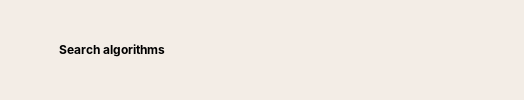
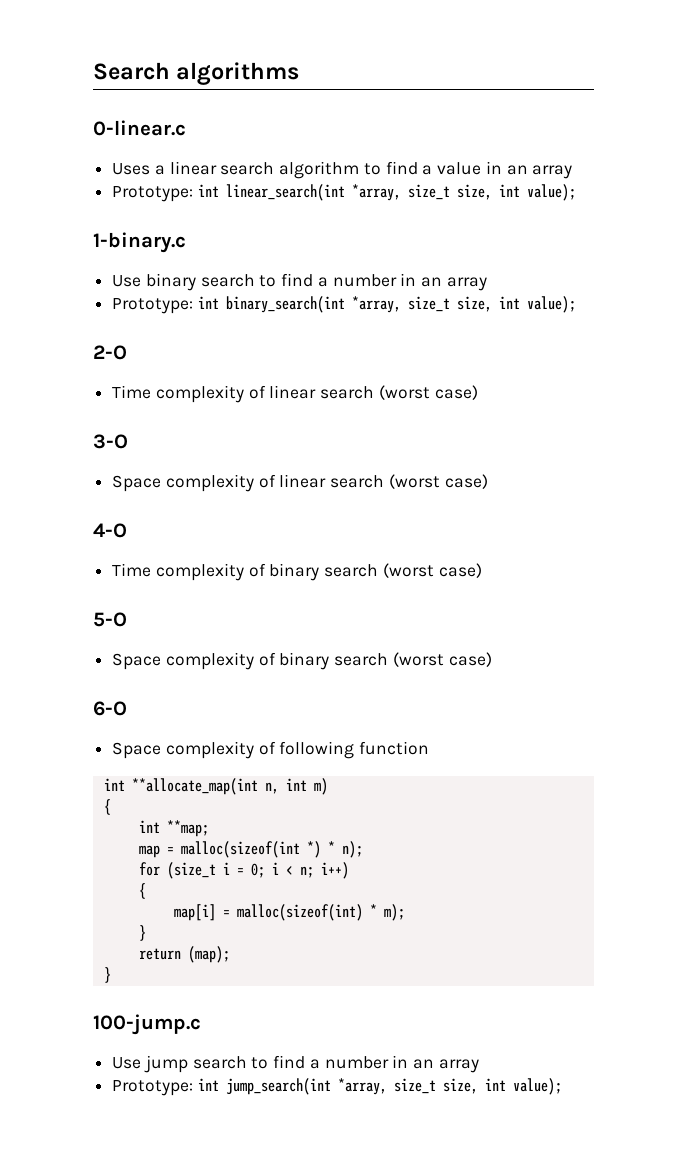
+ 0-linear.c
+ Uses a linear search algorithm to find a value in an array
+ Prototype: int linear_search(int *array, size_t size, int value);
+ 1-binary.c
+ Use binary search to find a number in an array
+ Prototype: int binary_search(int *array, size_t size, int value);
+ 2-O
+ Time complexity of linear search (worst case)
+ 3-O
+ Space complexity of linear search (worst case)
+ 4-O
+ Time complexity of binary search (worst case)
+ 5-O
+ Space complexity of binary search (worst case)
+ 6-O
+ Space complexity of following function
+ int **allocate_map(int n, int m)
+ {
+ int **map;
+ map = malloc(sizeof(int *) * n);
+ for (size_t i = 0; i < n; i++)
+ {
+ map[i] = malloc(sizeof(int) * m);
+ }
+ return (map);
+ }
+ 100-jump.c
+ Use jump search to find a number in an array
+ Prototype: int jump_search(int *array, size_t size, int value);

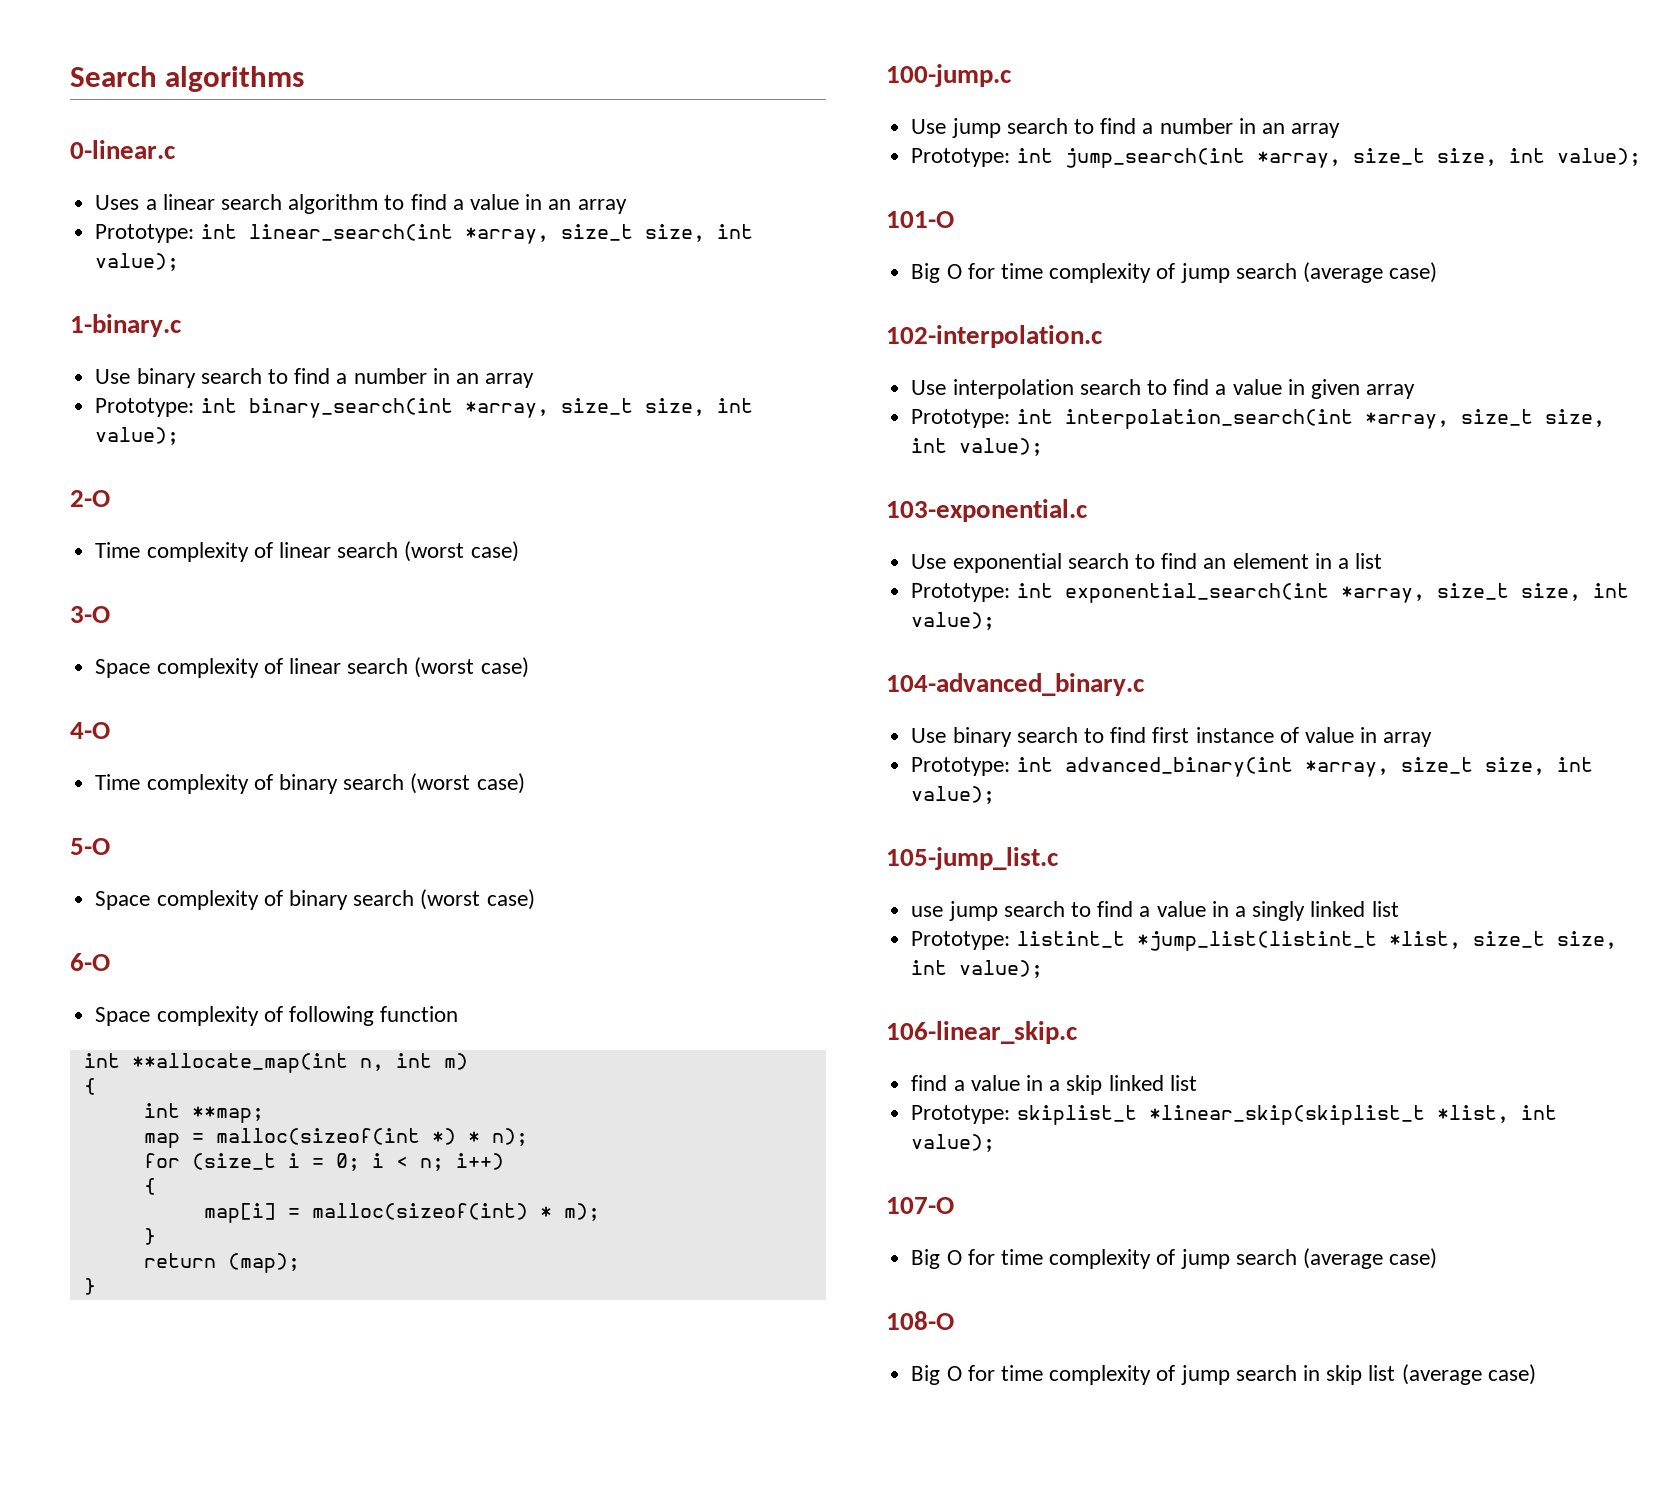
+ 101-O
+ Big O for time complexity of jump search (average case)
+ 102-interpolation.c
+ Use interpolation search to find a value in given array
+ Prototype: int interpolation_search(int *array, size_t size, int value);
+ 103-exponential.c
+ Use exponential search to find an element in a list
+ Prototype: int exponential_search(int *array, size_t size, int value);
+ 104-advanced_binary.c
+ Use binary search to find first instance of value in array
+ Prototype: int advanced_binary(int *array, size_t size, int value);
+ 105-jump_list.c
+ use jump search to find a value in a singly linked list
+ Prototype: listint_t *jump_list(listint_t *list, size_t size, int value);
+ 106-linear_skip.c
+ find a value in a skip linked list
+ Prototype: skiplist_t *linear_skip(skiplist_t *list, int value);
+ 107-O
+ Big O for time complexity of jump search (average case)
+ 108-O
+ Big O for time complexity of jump search in skip list (average case)

